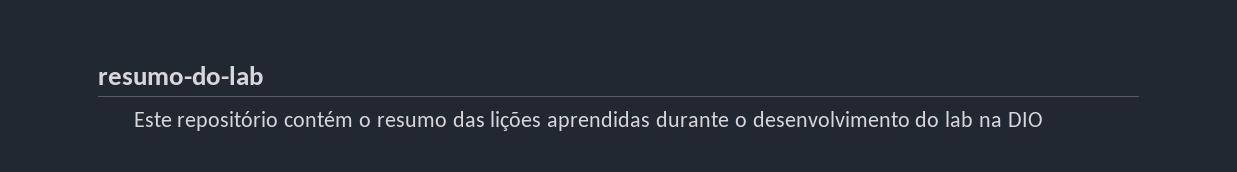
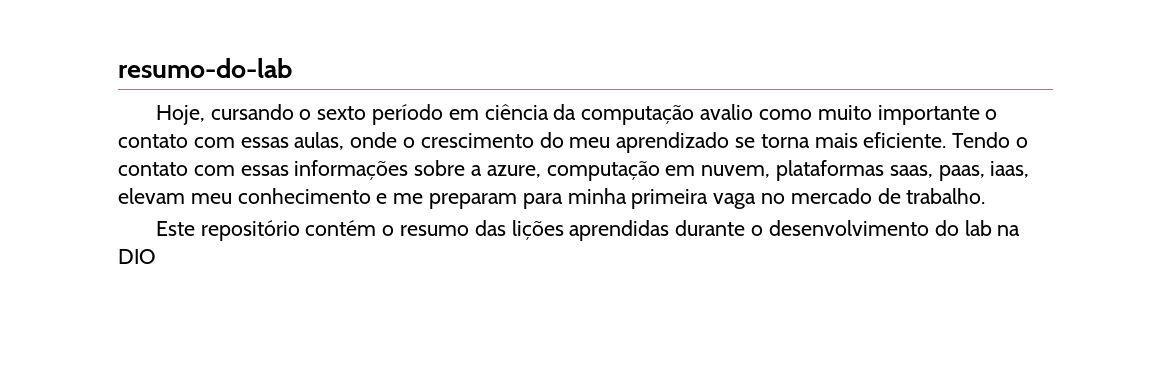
+ Hoje, cursando o sexto período em ciência da computação avalio como muito importante o contato com essas aulas, onde o crescimento do meu aprendizado se torna mais eficiente. Tendo o contato com essas informações sobre a azure, computação em nuvem, plataformas saas, paas, iaas, elevam meu conhecimento e me preparam para minha primeira vaga no mercado de trabalho.

